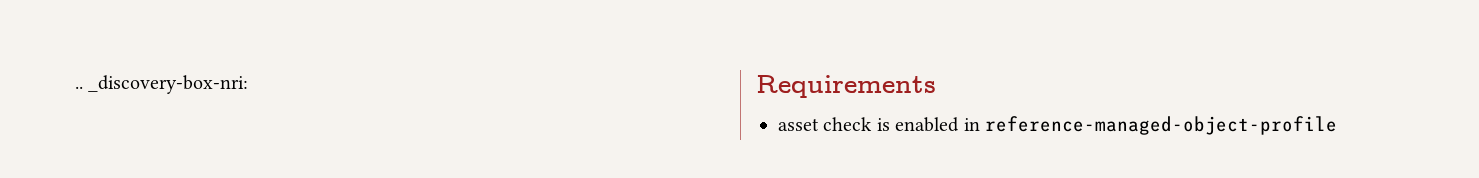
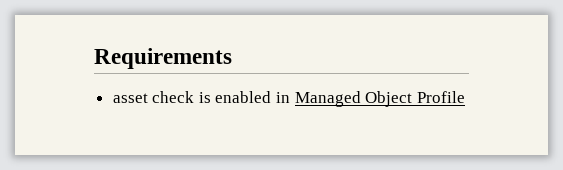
- .. _discovery-box-nri:
- asset check is enabled in reference-managed-object-profile
+ asset check is enabled in Managed Object Profile

